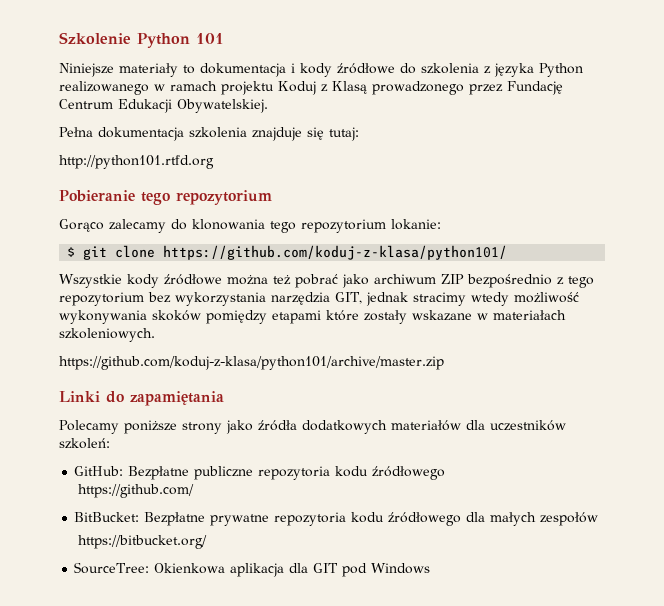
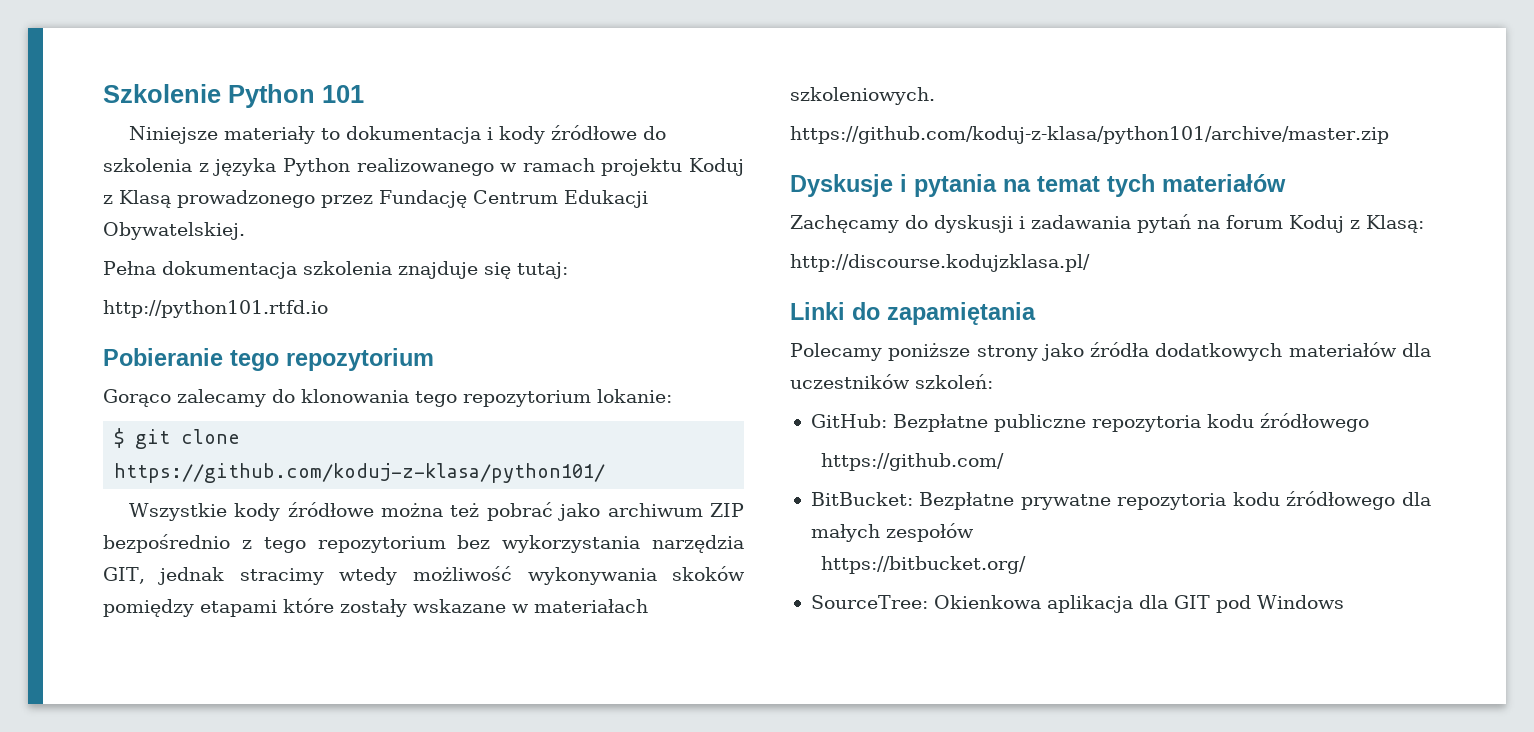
- http://python101.rtfd.org
+ http://python101.rtfd.io
+ Dyskusje i pytania na temat tych materiałów
+ Zachęcamy do dyskusji i zadawania pytań na forum Koduj z Klasą:
+ http://discourse.kodujzklasa.pl/

